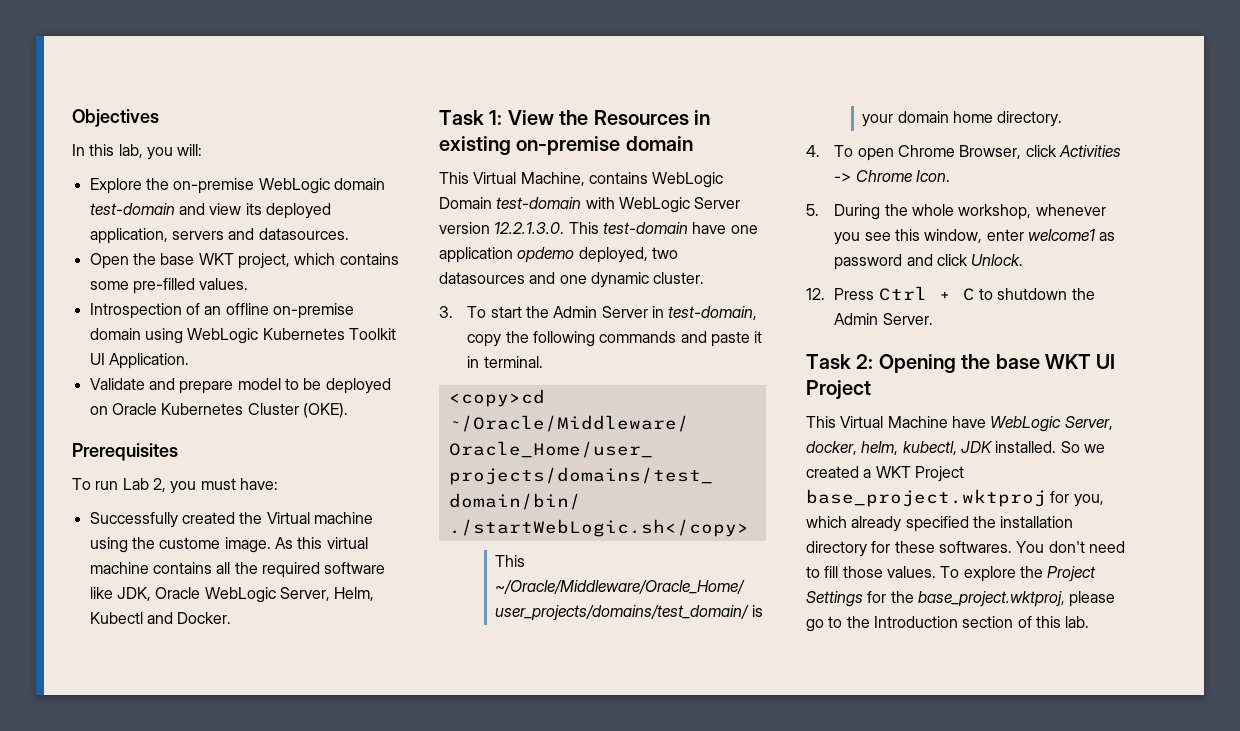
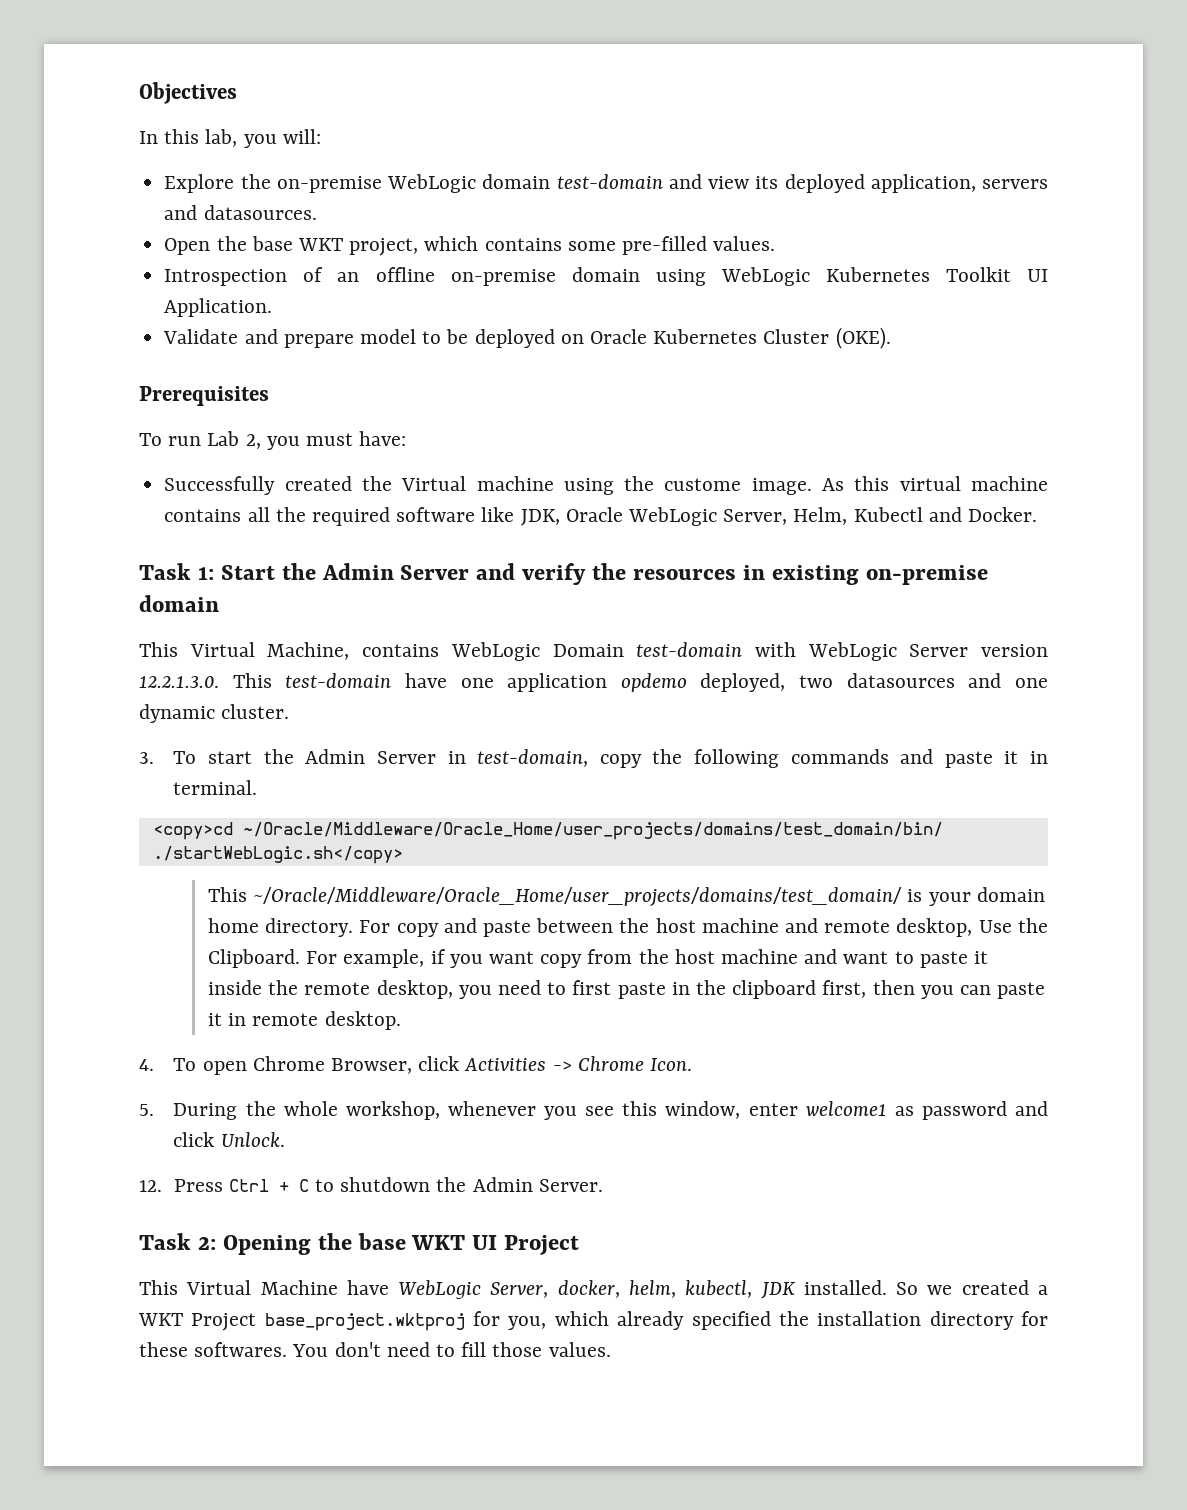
- Task 1: View the Resources in existing on-premise domain
+ Task 1: Start the Admin Server and verify the resources in existing on-premise domain
+ For copy and paste between the host machine and remote desktop, Use the Clipboard. For example, if you want copy from the host machine and want to paste it inside the remote desktop, you need to first paste in the clipboard first, then you can paste it in remote desktop.
- To explore the Project Settings for the base_project.wktproj, please go to the Introduction section of this lab.

